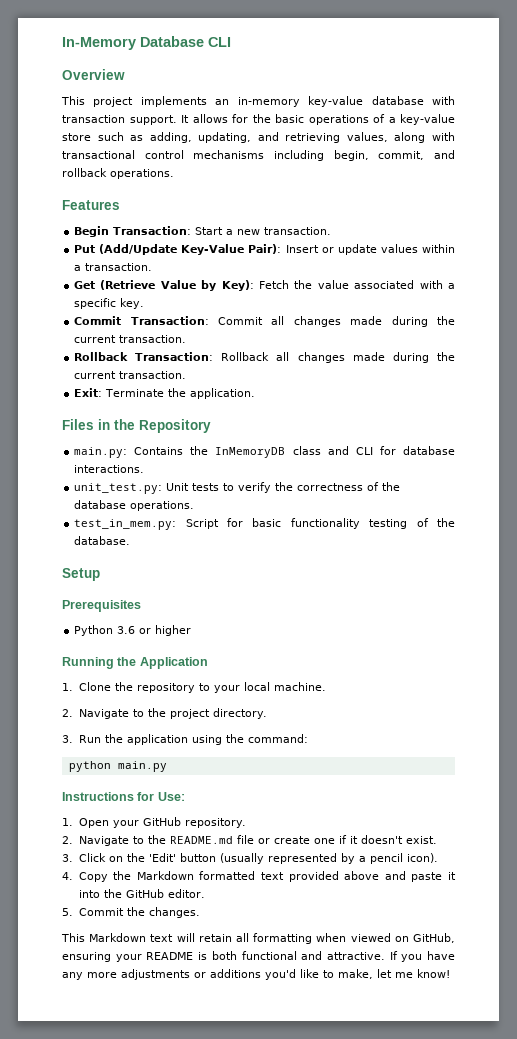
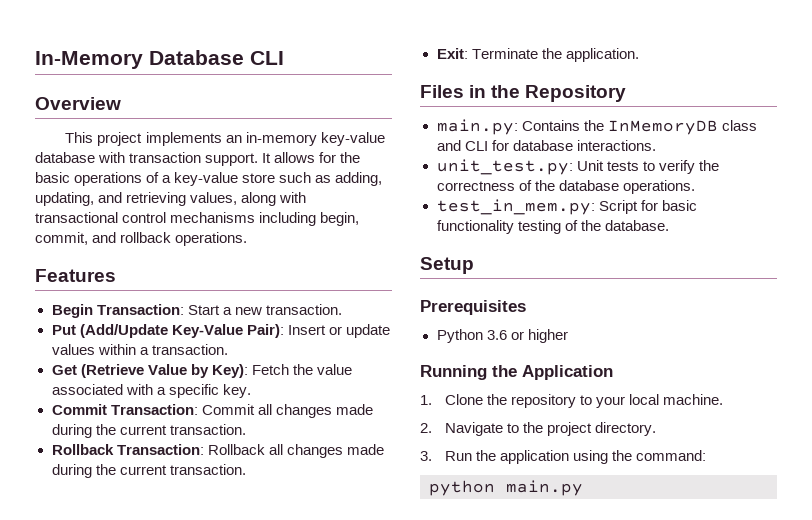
- Instructions for Use:
- 1. Open your GitHub repository.
- 2. Navigate to the README.md file or create one if it doesn't exist.
- 3. Click on the 'Edit' button (usually represented by a pencil icon).
- 4. Copy the Markdown formatted text provided above and paste it into the GitHub editor.
- 5. Commit the changes.
- This Markdown text will retain all formatting when viewed on GitHub, ensuring your README is both functional and attractive. If you have any more adjustments or additions you'd like to make, let me know!

